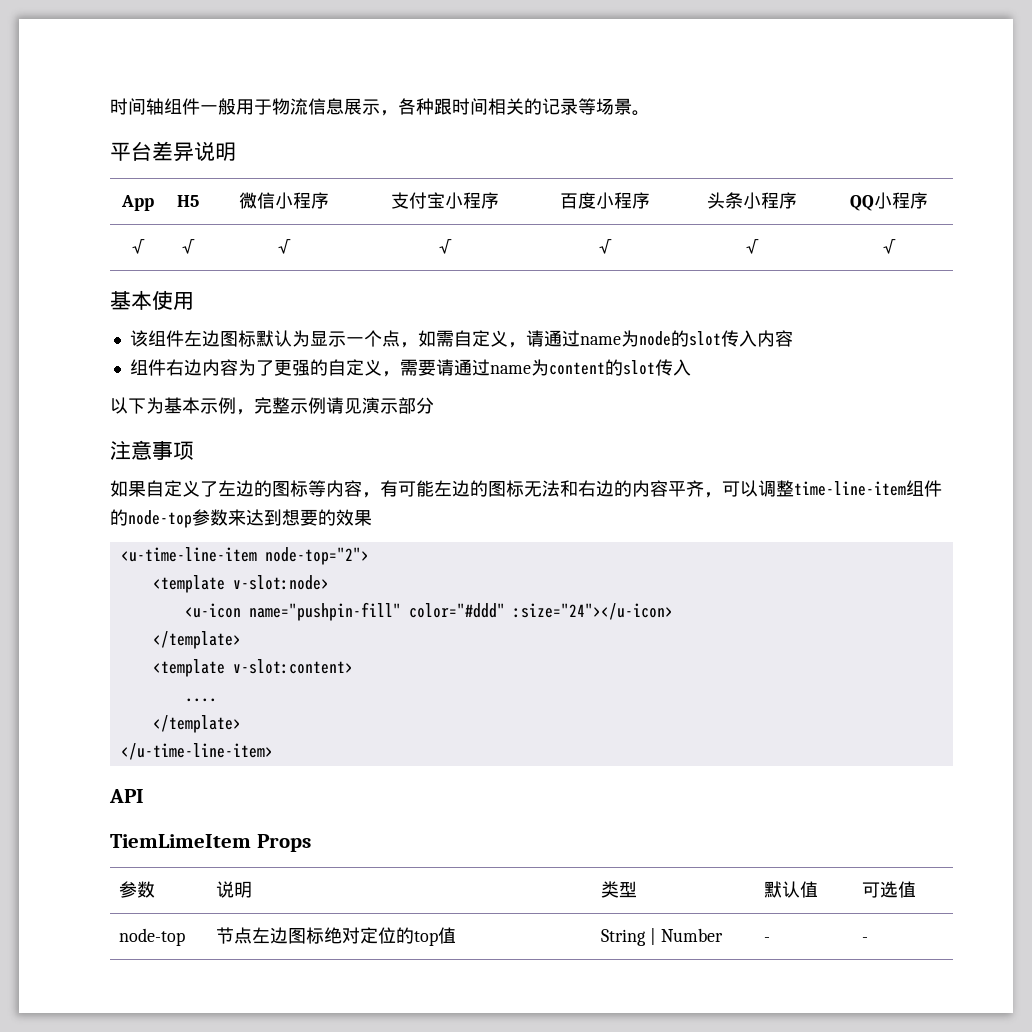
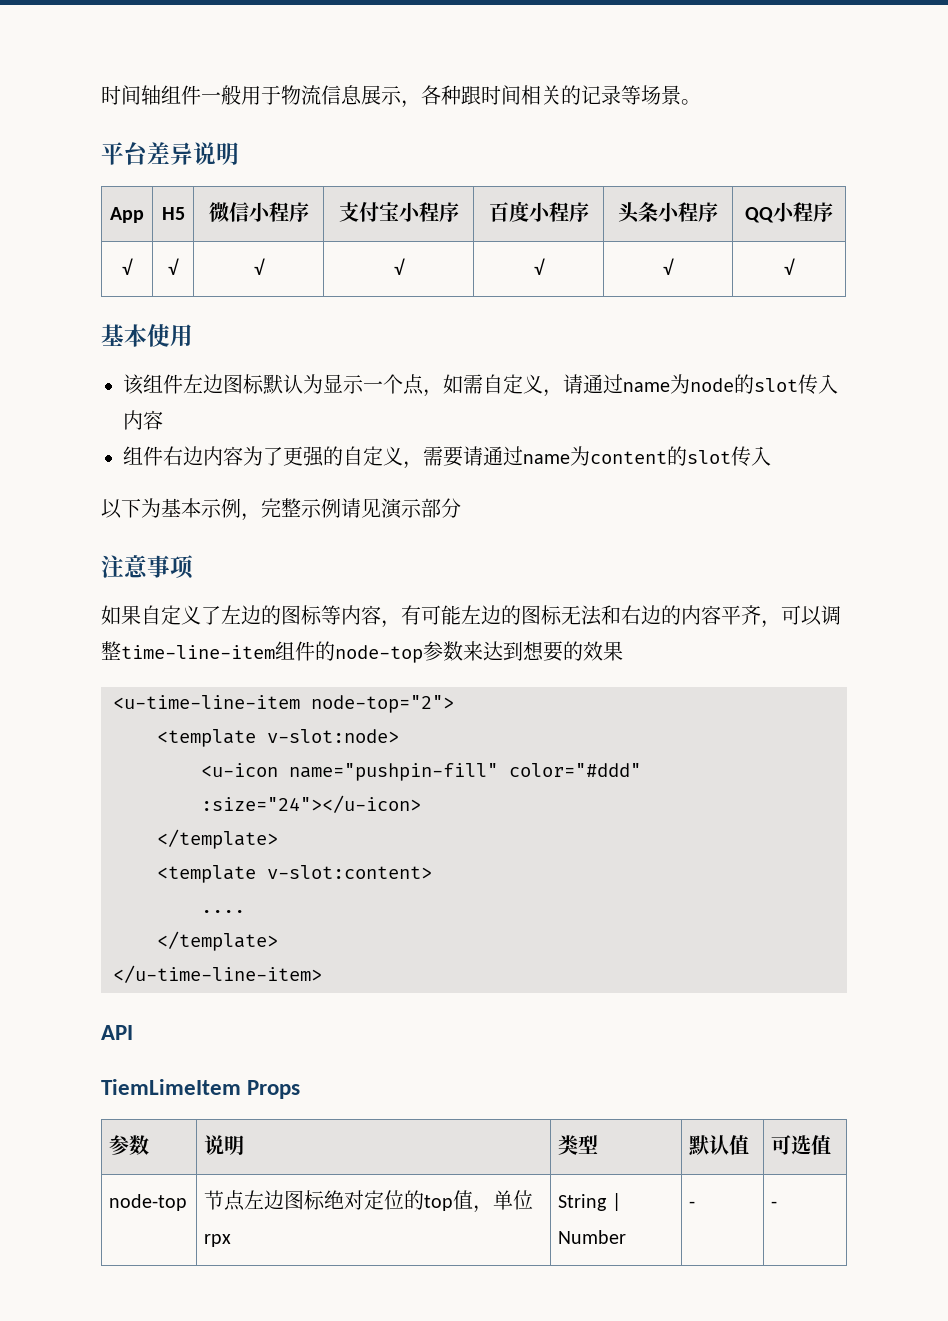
- node-top | 节点左边图标绝对定位的top值 | String | Number | - | -
+ node-top | 节点左边图标绝对定位的top值，单位rpx | String | Number | - | -

